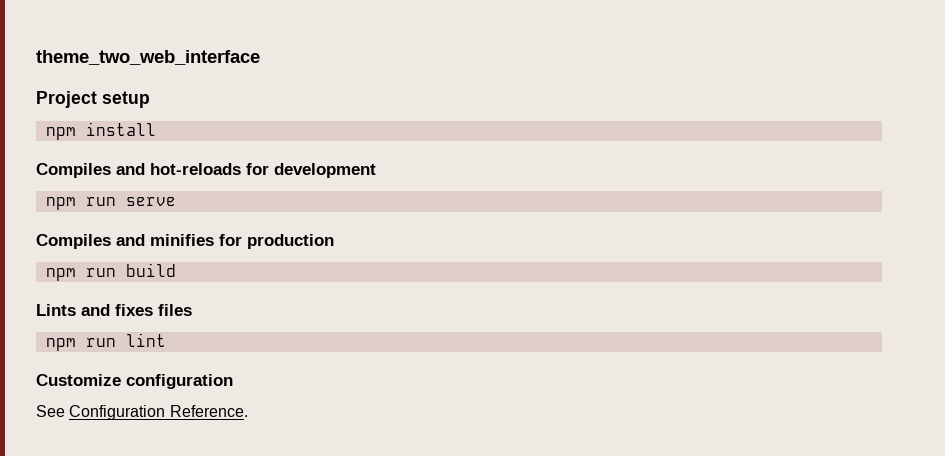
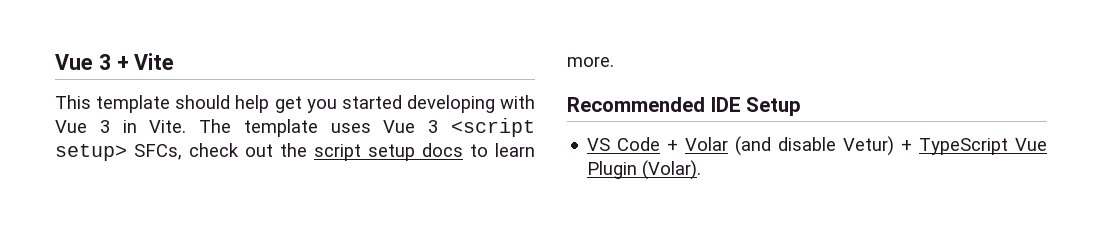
- theme_two_web_interface
- Project setup
- npm install
- Compiles and hot-reloads for development
- npm run serve
- Compiles and minifies for production
- npm run build
- Lints and fixes files
- npm run lint
- Customize configuration
- See Configuration Reference.
+ Vue 3 + Vite
+ This template should help get you started developing with Vue 3 in Vite. The template uses Vue 3 <script setup> SFCs, check out the script setup docs to learn more.
+ Recommended IDE Setup
+ VS Code + Volar (and disable Vetur) + TypeScript Vue Plugin (Volar).

